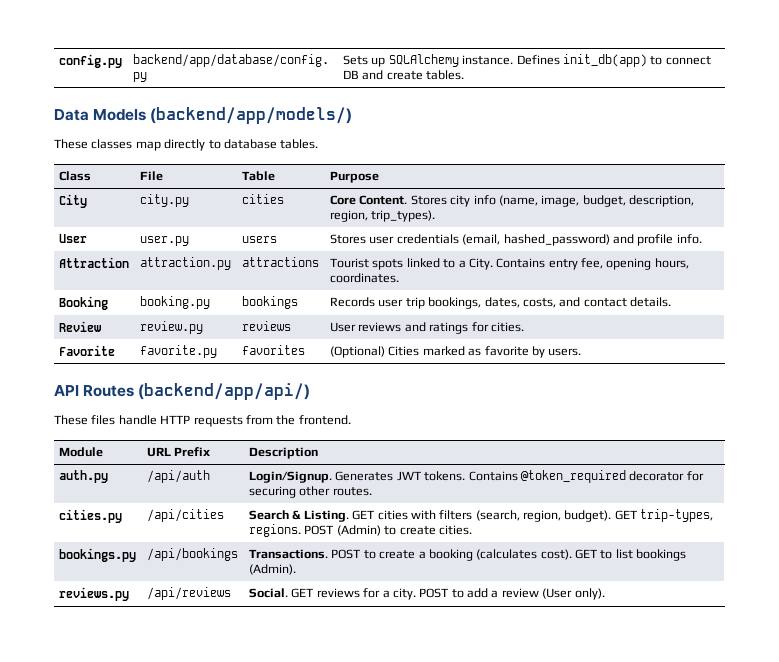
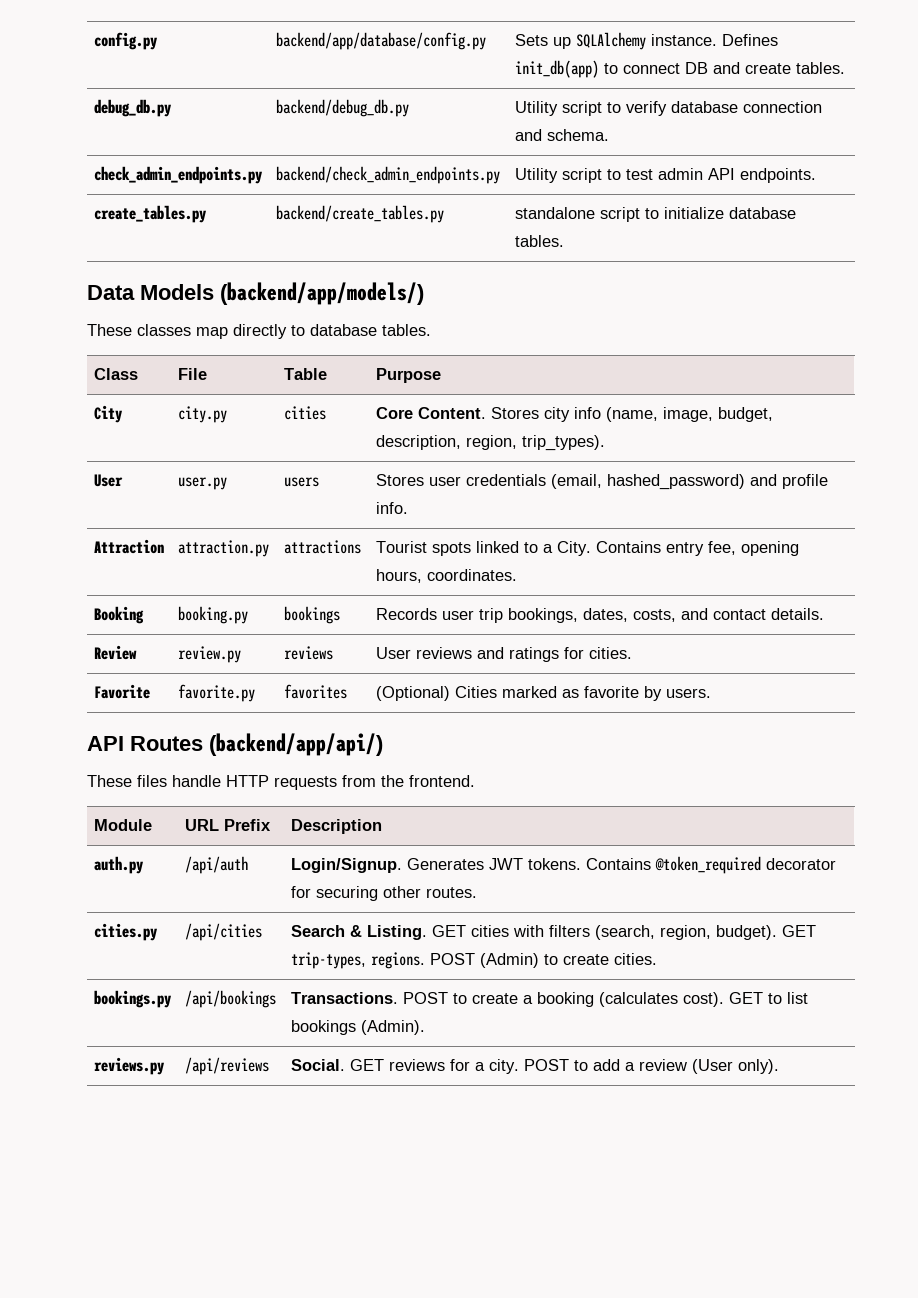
+ debug_db.py | backend/debug_db.py | Utility script to verify database connection and schema.
+ check_admin_endpoints.py | backend/check_admin_endpoints.py | Utility script to test admin API endpoints.
+ create_tables.py | backend/create_tables.py | standalone script to initialize database tables.

